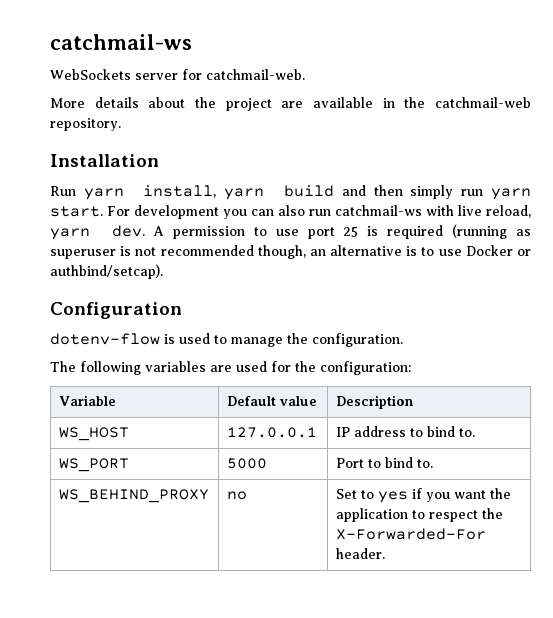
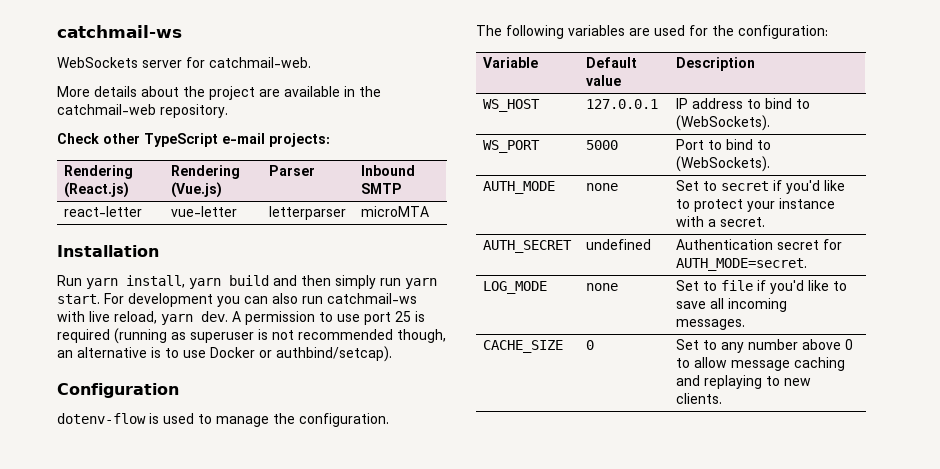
+ Check other TypeScript e-mail projects:
+ Rendering (React.js) | Rendering (Vue.js) | Parser | Inbound SMTP
+ react-letter | vue-letter | letterparser | microMTA
- WS_HOST | 127.0.0.1 | IP address to bind to.
+ WS_HOST | 127.0.0.1 | IP address to bind to (WebSockets).
- WS_PORT | 5000 | Port to bind to.
- WS_BEHIND_PROXY | no | Set to yes if you want the application to respect the X-Forwarded-For header.
+ WS_PORT | 5000 | Port to bind to (WebSockets).
+ AUTH_MODE | none | Set to secret if you'd like to protect your instance with a secret.
+ AUTH_SECRET | undefined | Authentication secret for AUTH_MODE=secret.
+ LOG_MODE | none | Set to file if you'd like to save all incoming messages.
+ CACHE_SIZE | 0 | Set to any number above 0 to allow message caching and replaying to new clients.

